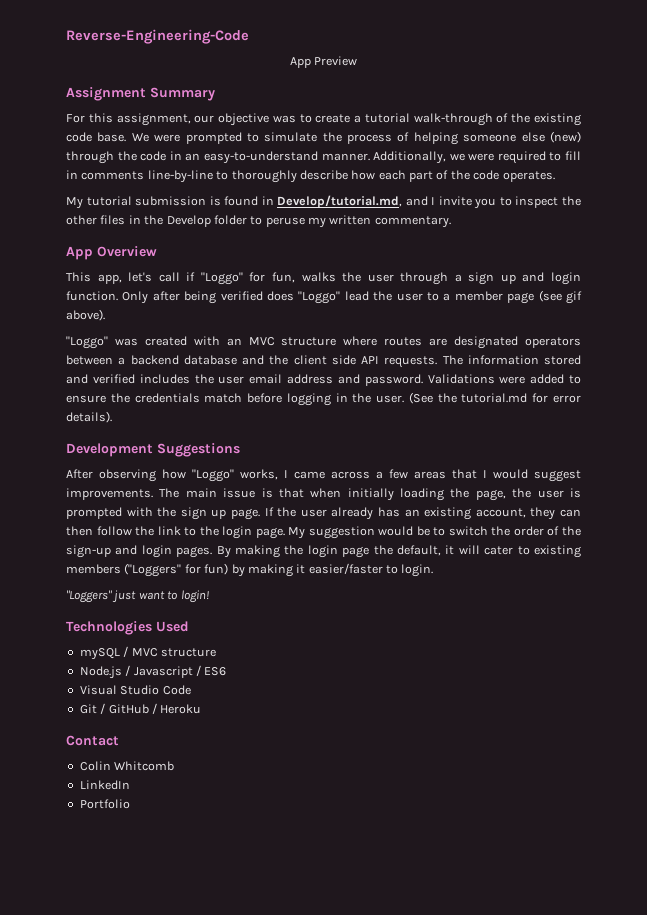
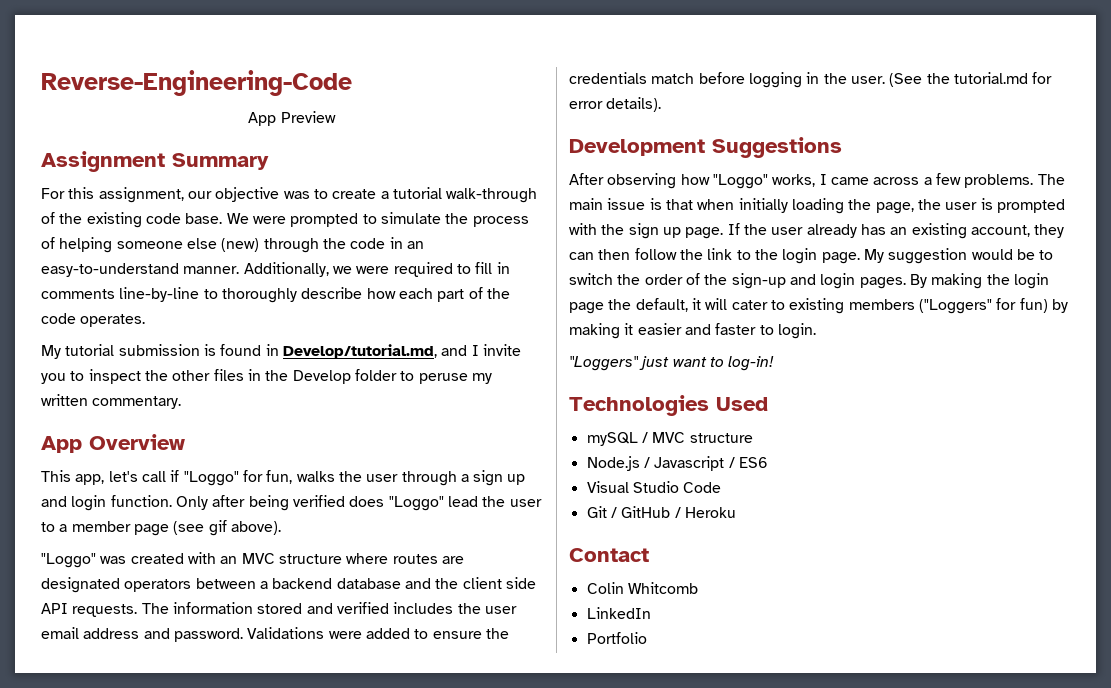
- After observing how "Loggo" works, I came across a few areas that I would suggest improvements.
+ After observing how "Loggo" works, I came across a few problems.
- By making the login page the default, it will cater to existing members ("Loggers" for fun) by making it easier/faster to login.
+ By making the login page the default, it will cater to existing members ("Loggers" for fun) by making it easier and faster to login.
- "Loggers" just want to login!
+ "Loggers" just want to log-in!

